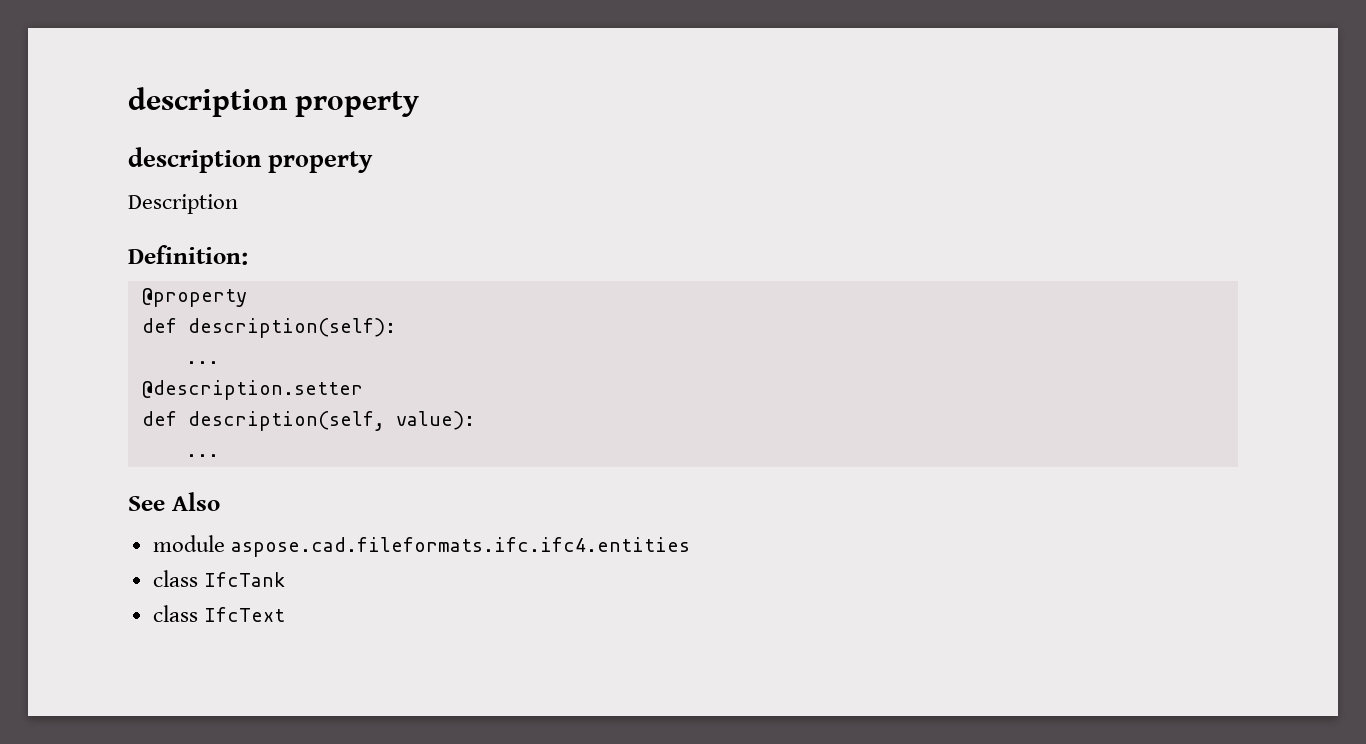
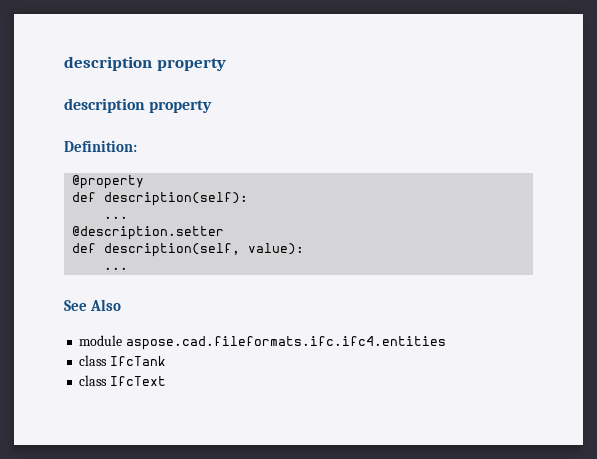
- Description

